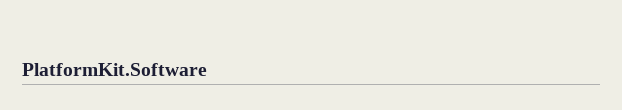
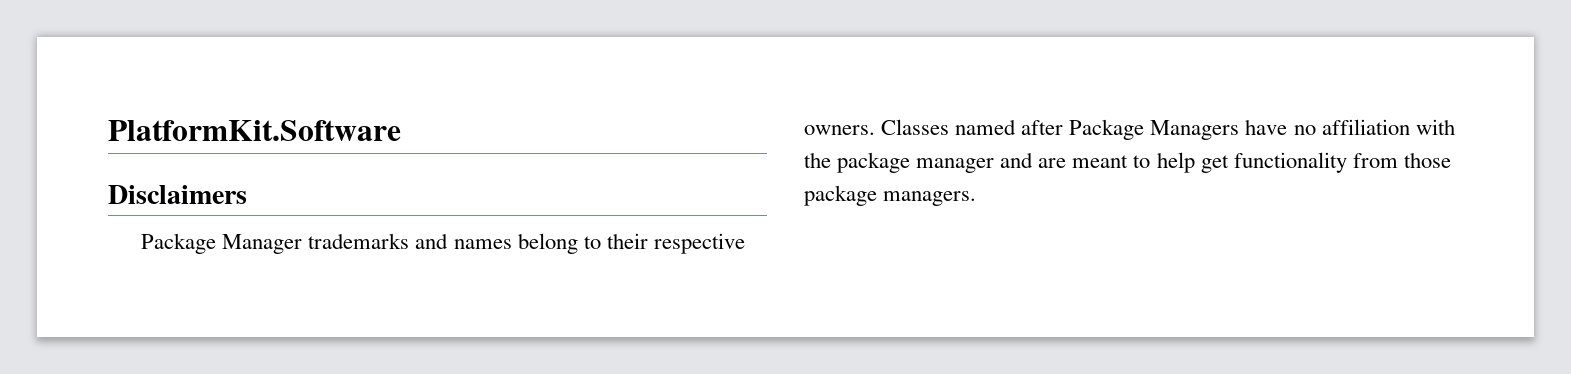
+ Disclaimers
+ Package Manager trademarks and names belong to their respective owners. Classes named after Package Managers have no affiliation with the package manager and are meant to help get functionality from those package managers.

